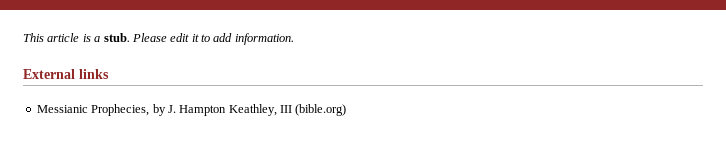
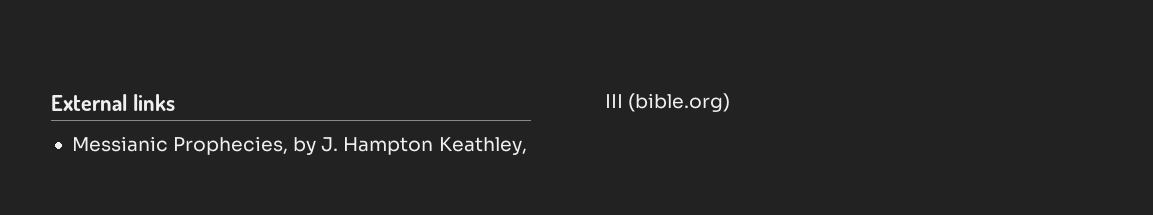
- This article is a stub. Please edit it to add information.

